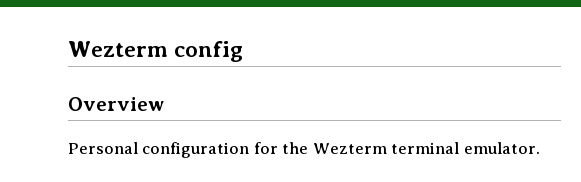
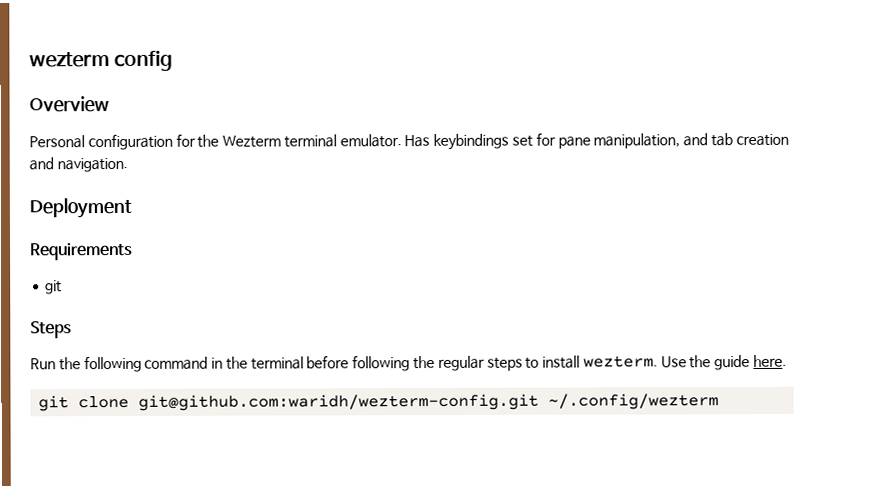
- Wezterm config
+ wezterm config
+ Has keybindings set for pane manipulation, and tab creation and navigation.
+ Deployment
+ Requirements
+ git
+ Steps
+ Run the following command in the terminal before following the regular steps to install wezterm. Use the guide here.
+ git clone git@github.com:waridh/wezterm-config.git ~/.config/wezterm

